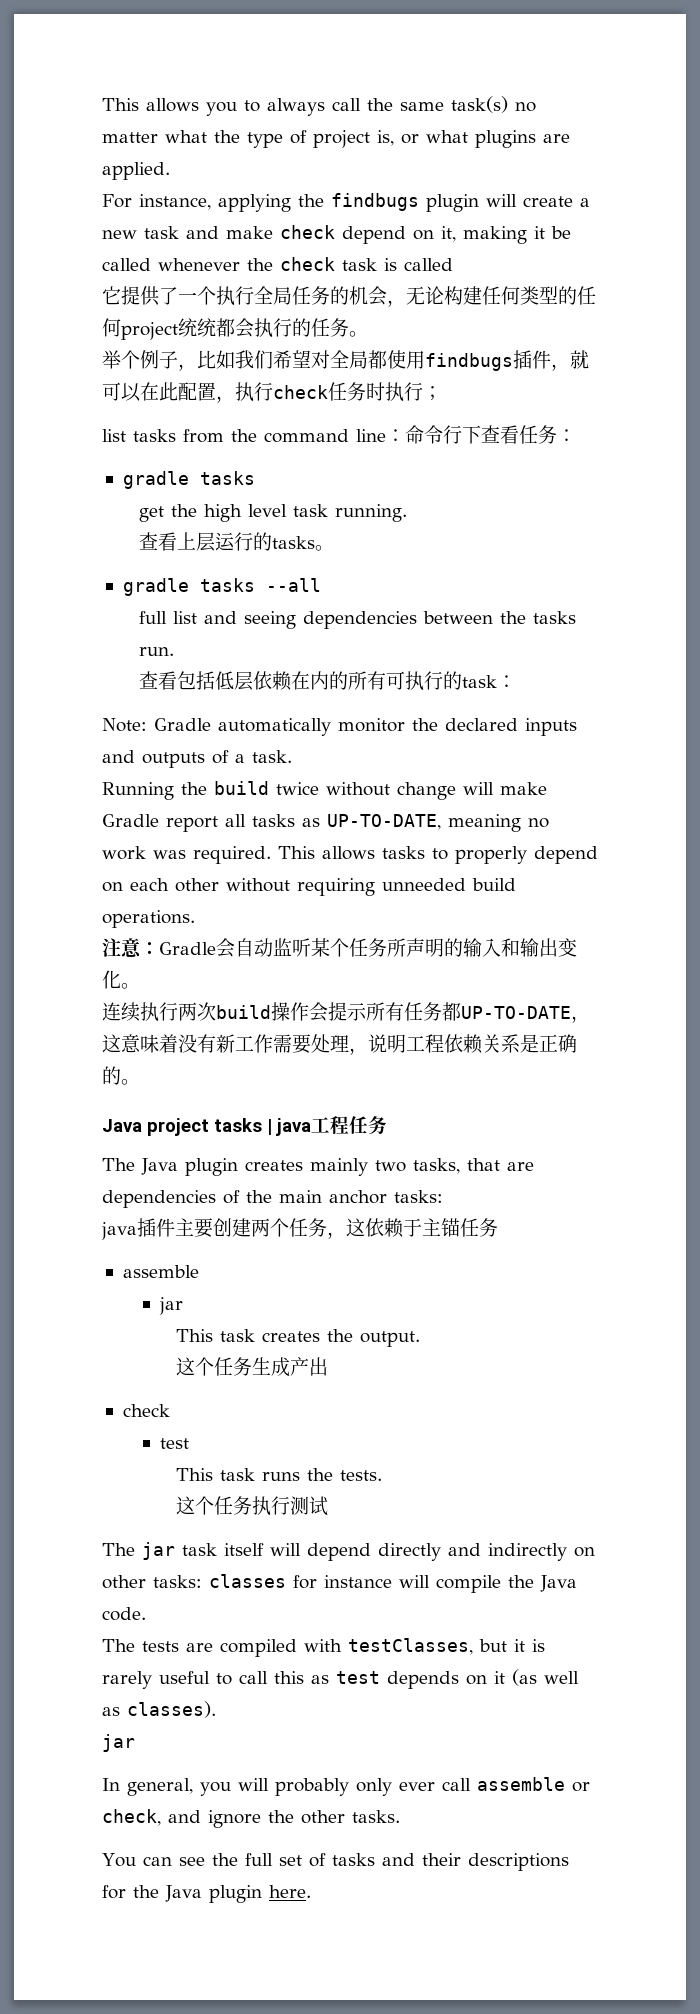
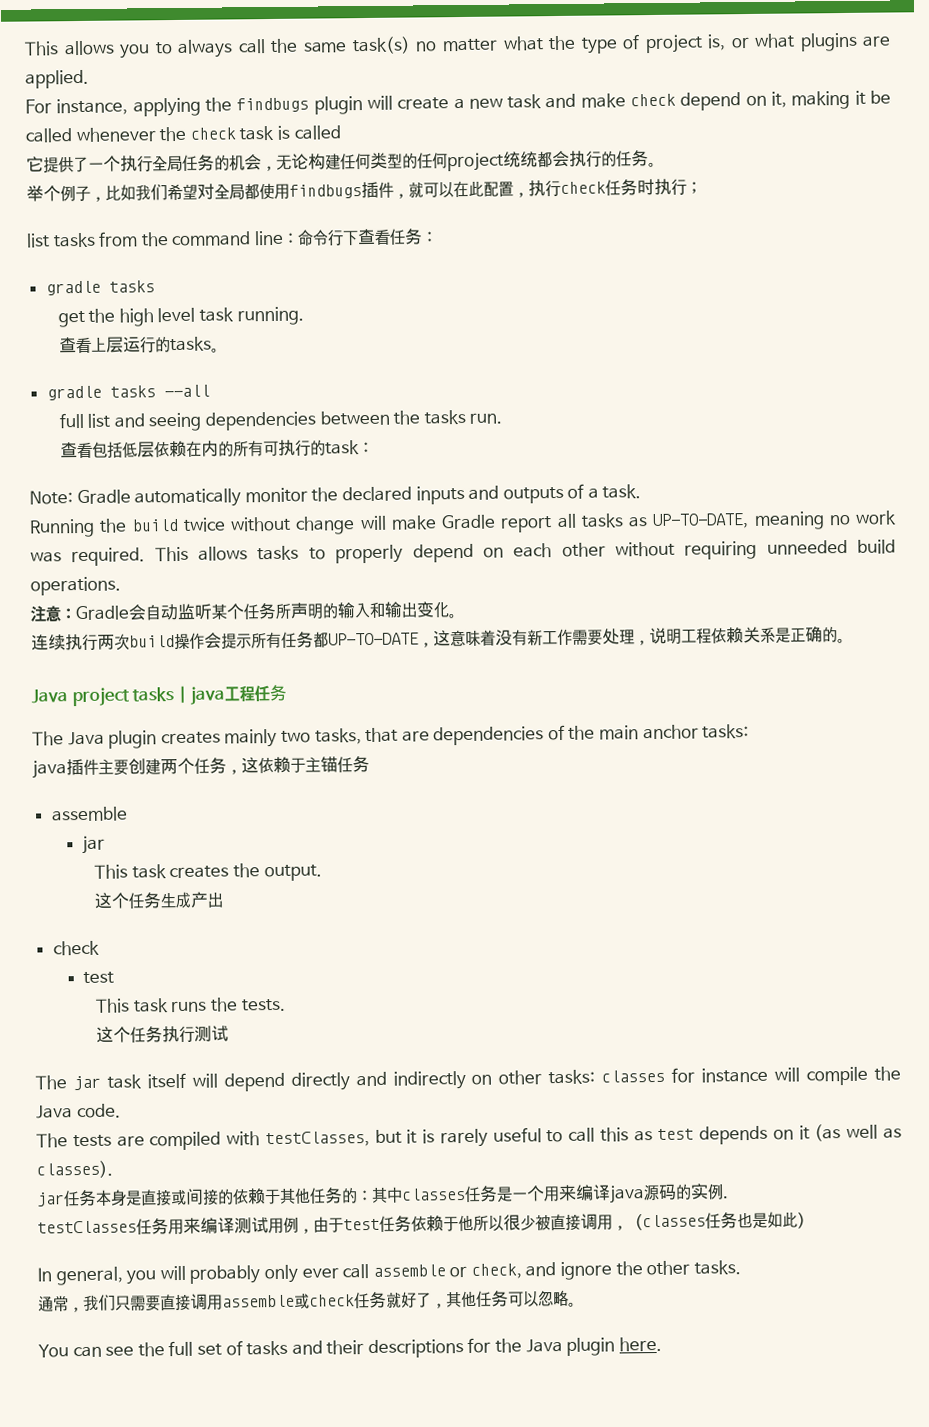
  The tests are compiled with testClasses, but it is rarely useful to call this as test depends on it (as well as classes).
- jar
+ jar任务本身是直接或间接的依赖于其他任务的：其中classes任务是一个用来编译java源码的实例.
+ testClasses任务用来编译测试用例，由于test任务依赖于他所以很少被直接调用，（classes任务也是如此）
+ 通常，我们只需要直接调用assemble或check任务就好了，其他任务可以忽略。

